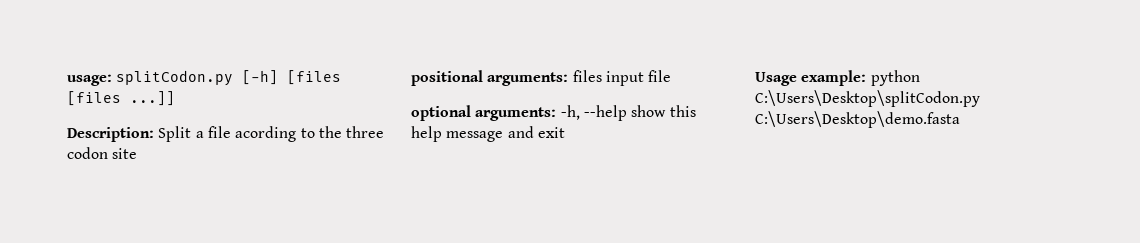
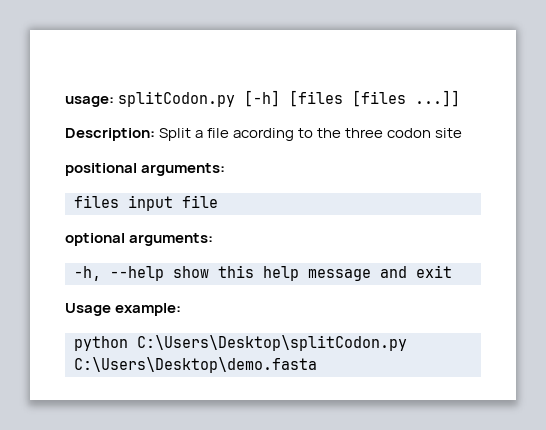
- positional arguments: files input file
+ positional arguments:
+ files input file
- optional arguments: -h, --help show this help message and exit
+ optional arguments:
+ -h, --help show this help message and exit
- Usage example: python C:\Users\Desktop\splitCodon.py C:\Users\Desktop\demo.fasta
+ Usage example:
+ python C:\Users\Desktop\splitCodon.py C:\Users\Desktop\demo.fasta

